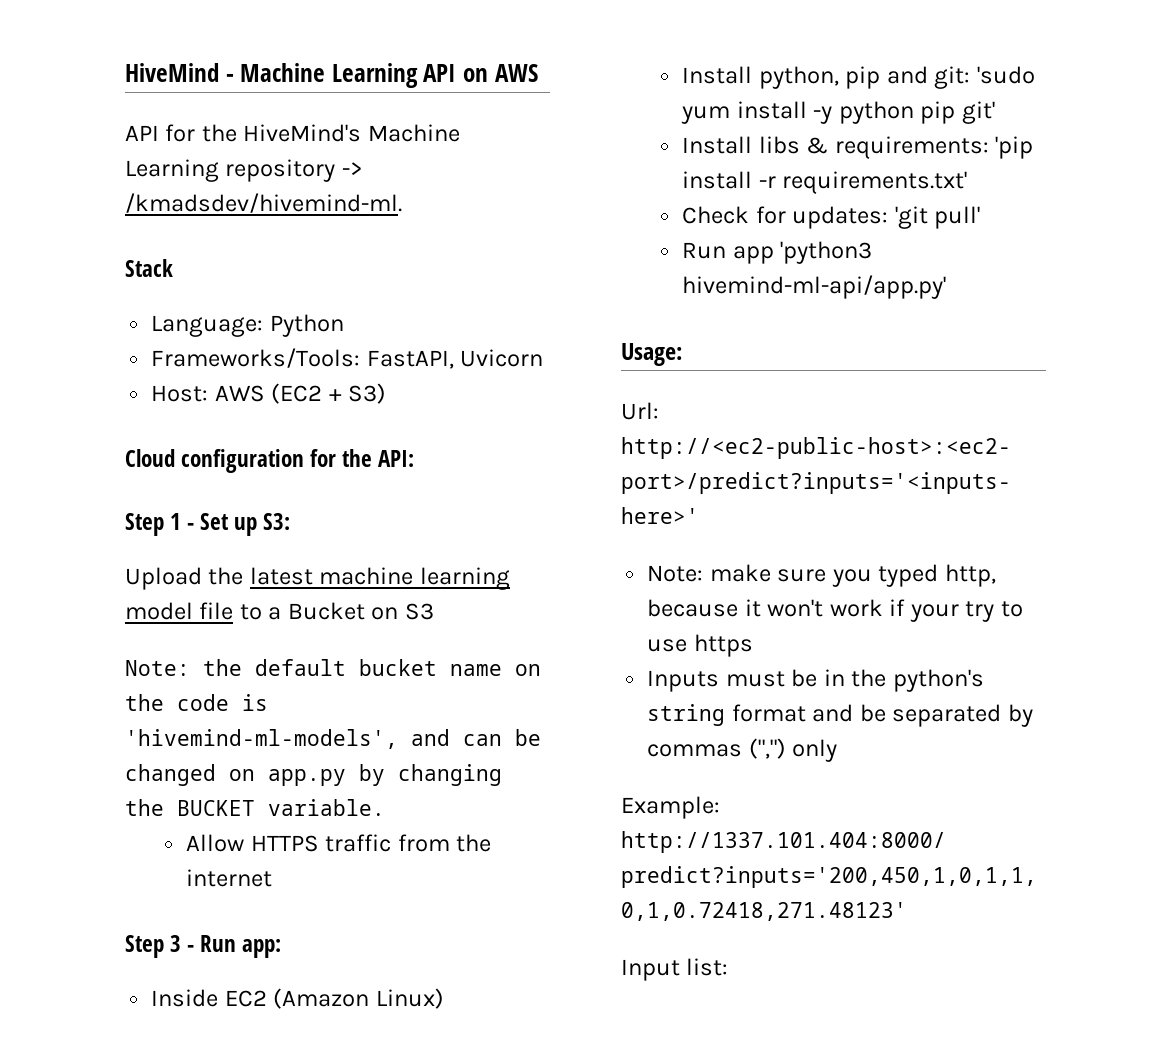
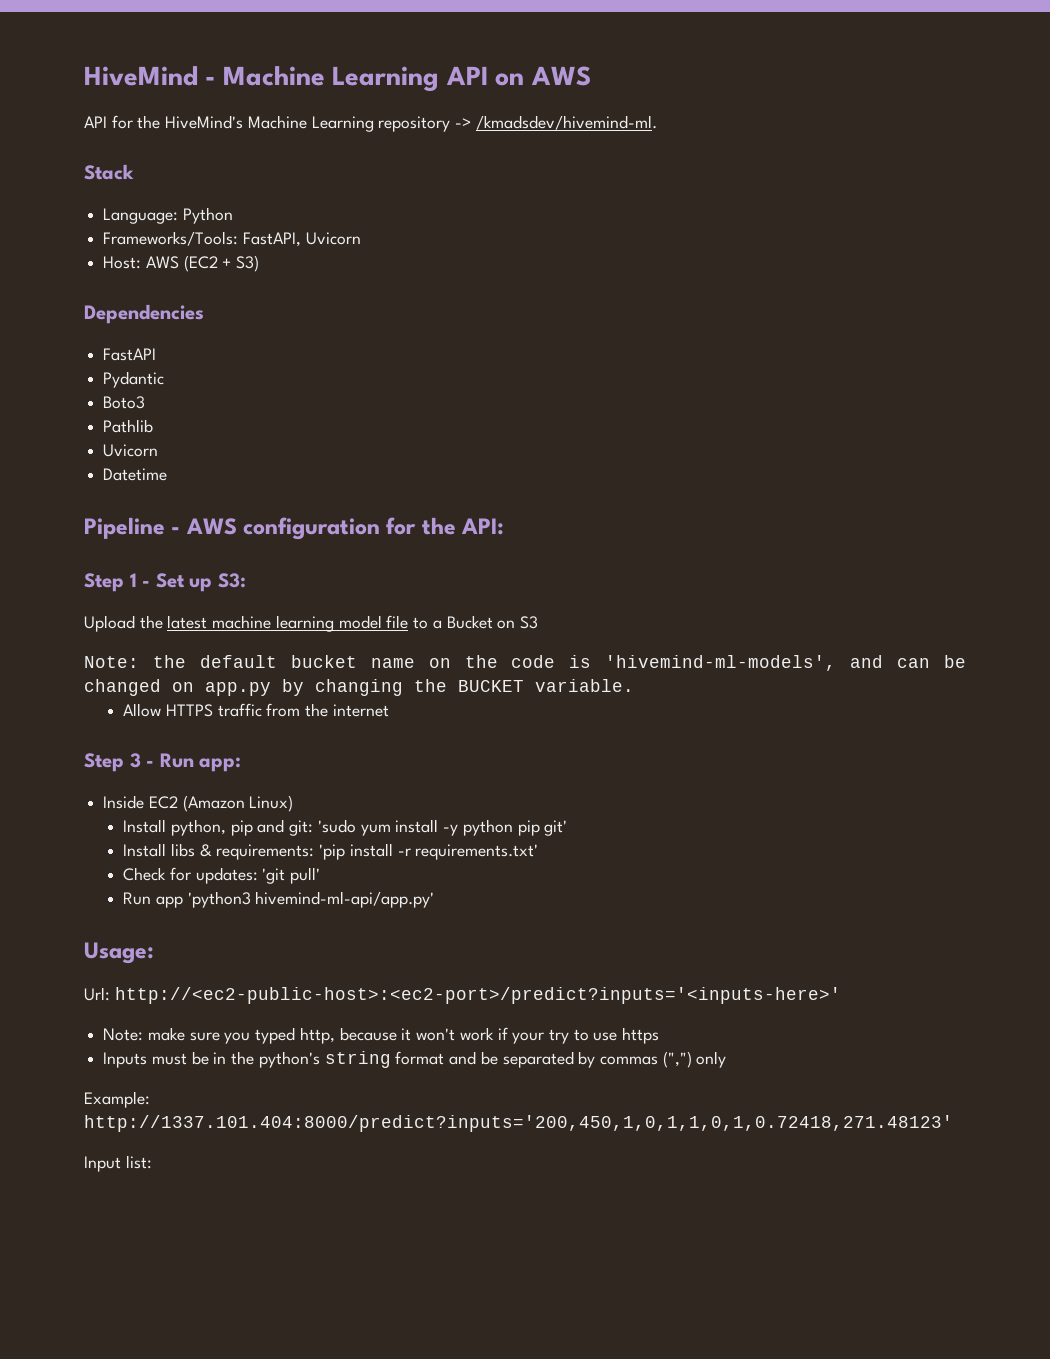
- Cloud configuration for the API:
+ Dependencies
+ FastAPI
+ Pydantic
+ Boto3
+ Pathlib
+ Uvicorn
+ Datetime
+ Pipeline - AWS configuration for the API:

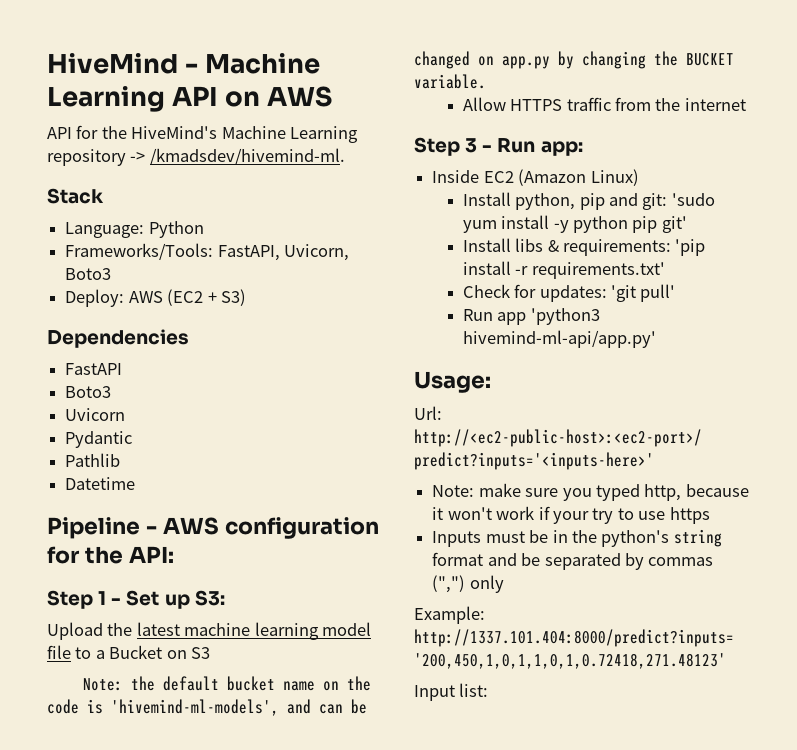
- Frameworks/Tools: FastAPI, Uvicorn
- Host: AWS (EC2 + S3)
+ Frameworks/Tools: FastAPI, Uvicorn, Boto3
+ Deploy: AWS (EC2 + S3)
  FastAPI
+ Boto3
+ Uvicorn
- Boto3
  Pathlib
- Uvicorn

